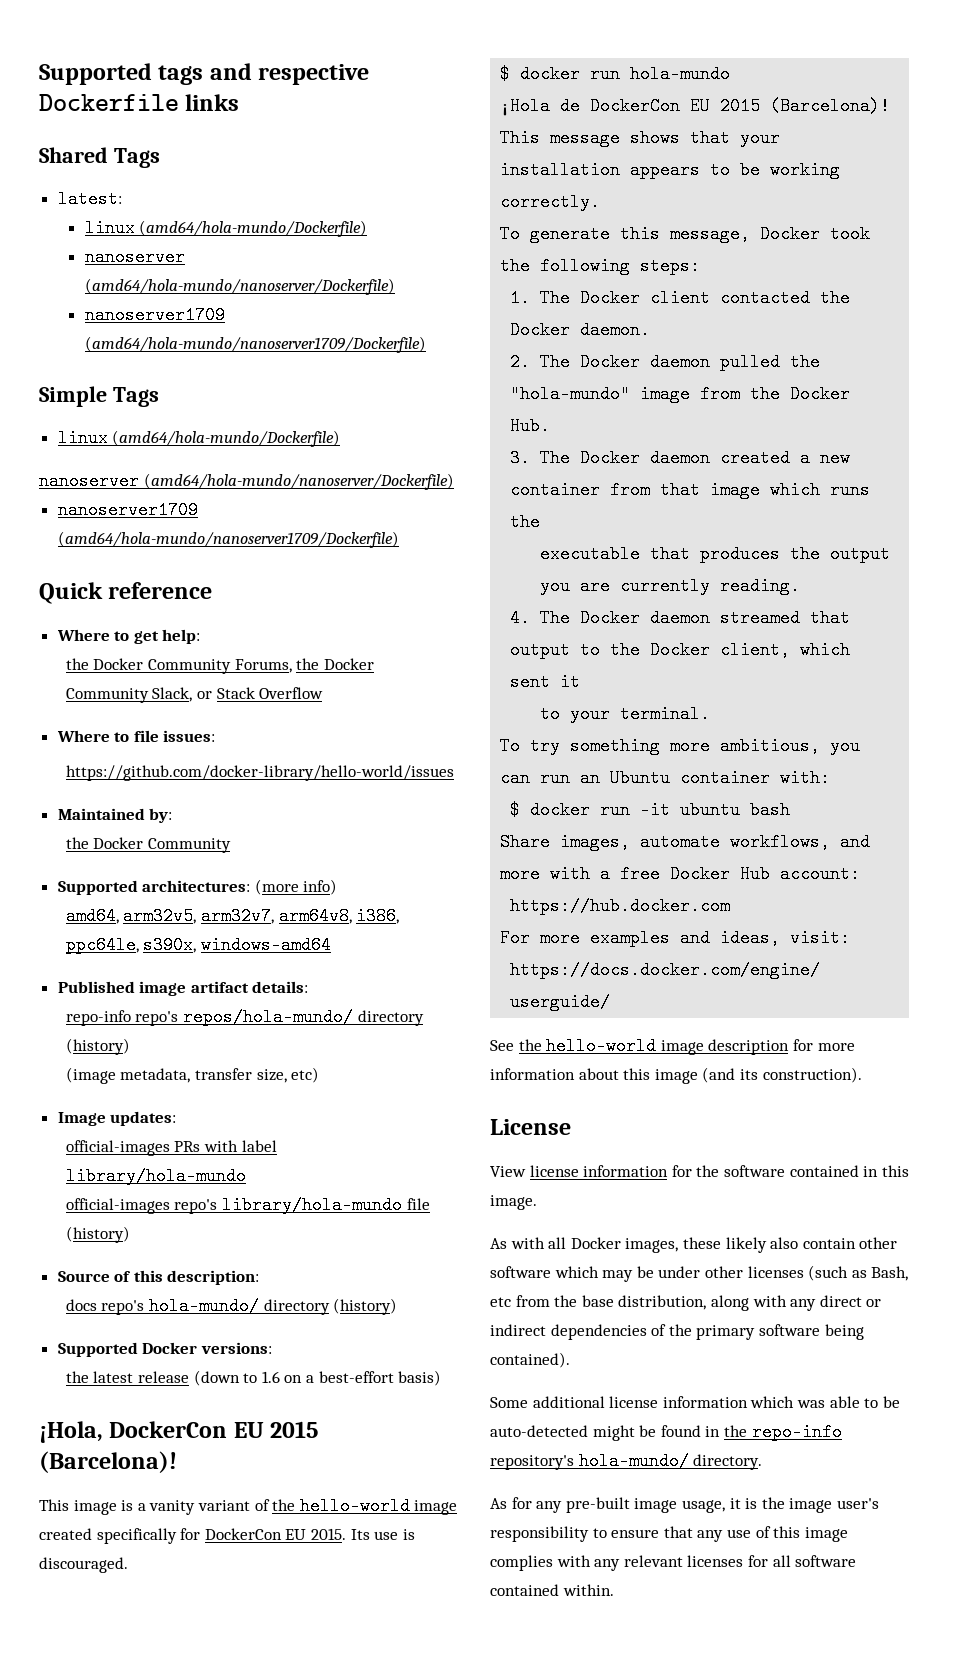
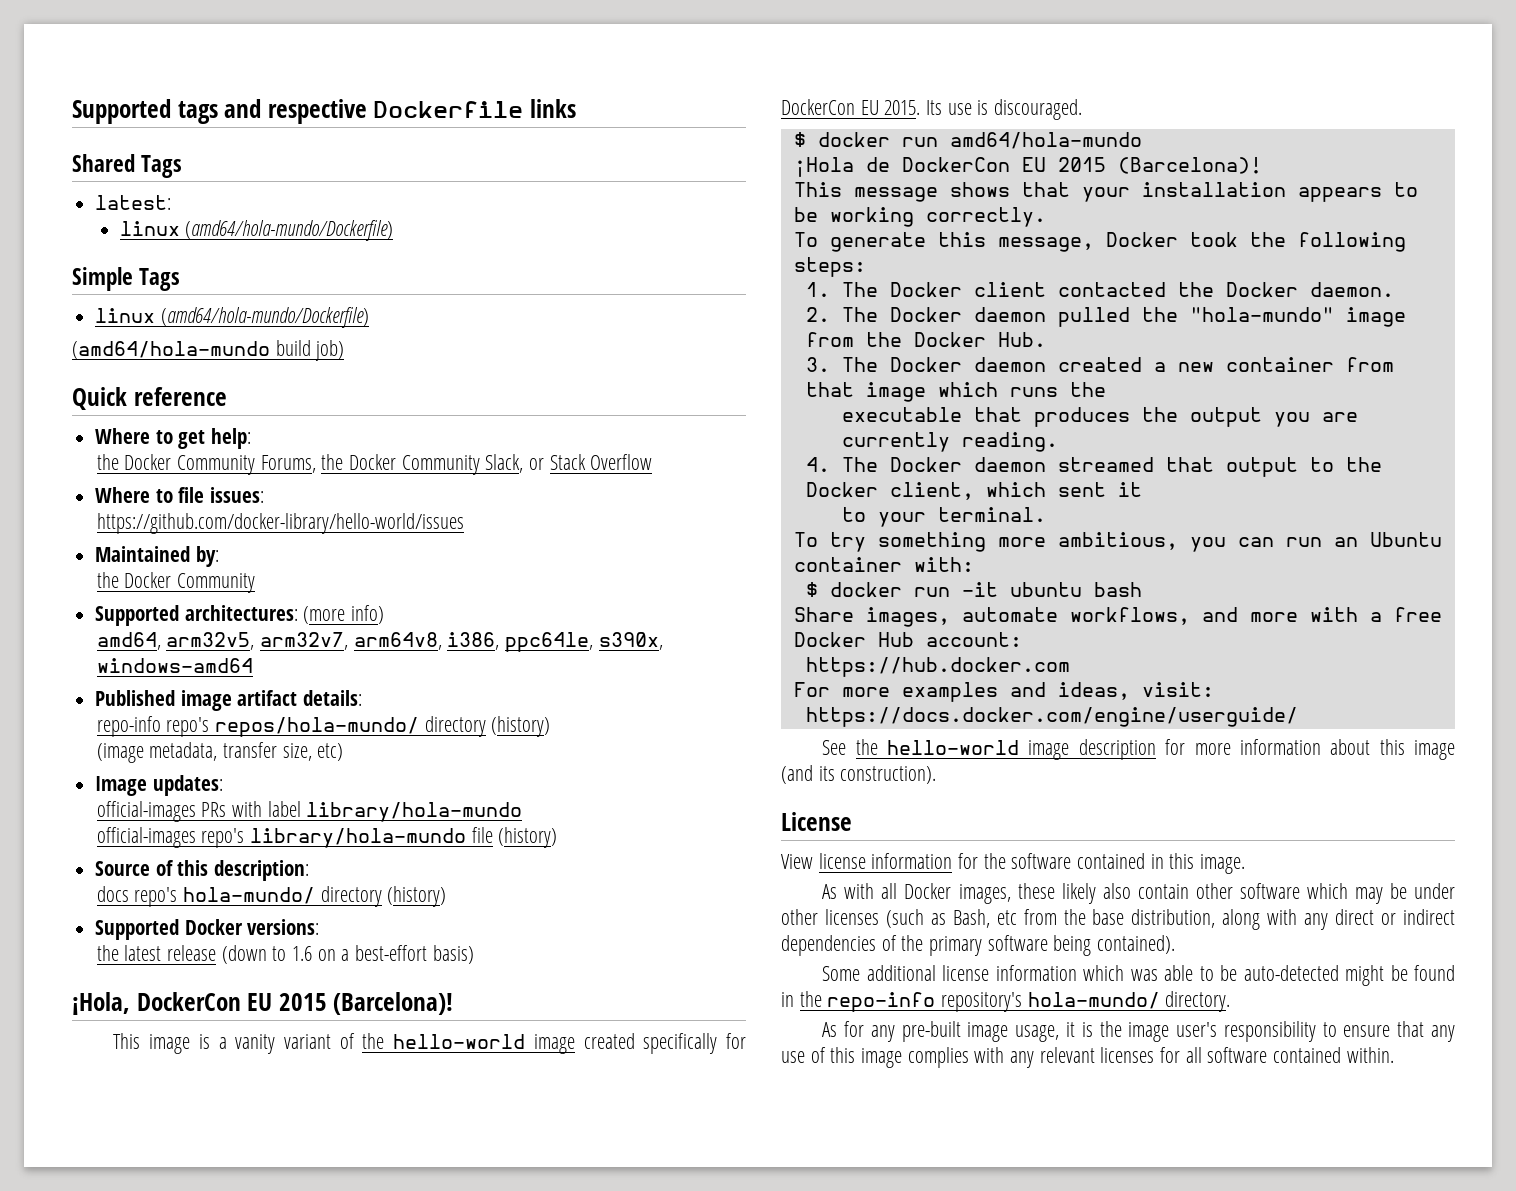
  latest:
  linux (amd64/hola-mundo/Dockerfile)
- nanoserver (amd64/hola-mundo/nanoserver/Dockerfile)
- nanoserver1709 (amd64/hola-mundo/nanoserver1709/Dockerfile)
  Simple Tags
  linux (amd64/hola-mundo/Dockerfile)
- nanoserver (amd64/hola-mundo/nanoserver/Dockerfile)
- nanoserver1709 (amd64/hola-mundo/nanoserver1709/Dockerfile)
+ (amd64/hola-mundo build job)
- $ docker run hola-mundo
+ $ docker run amd64/hola-mundo

